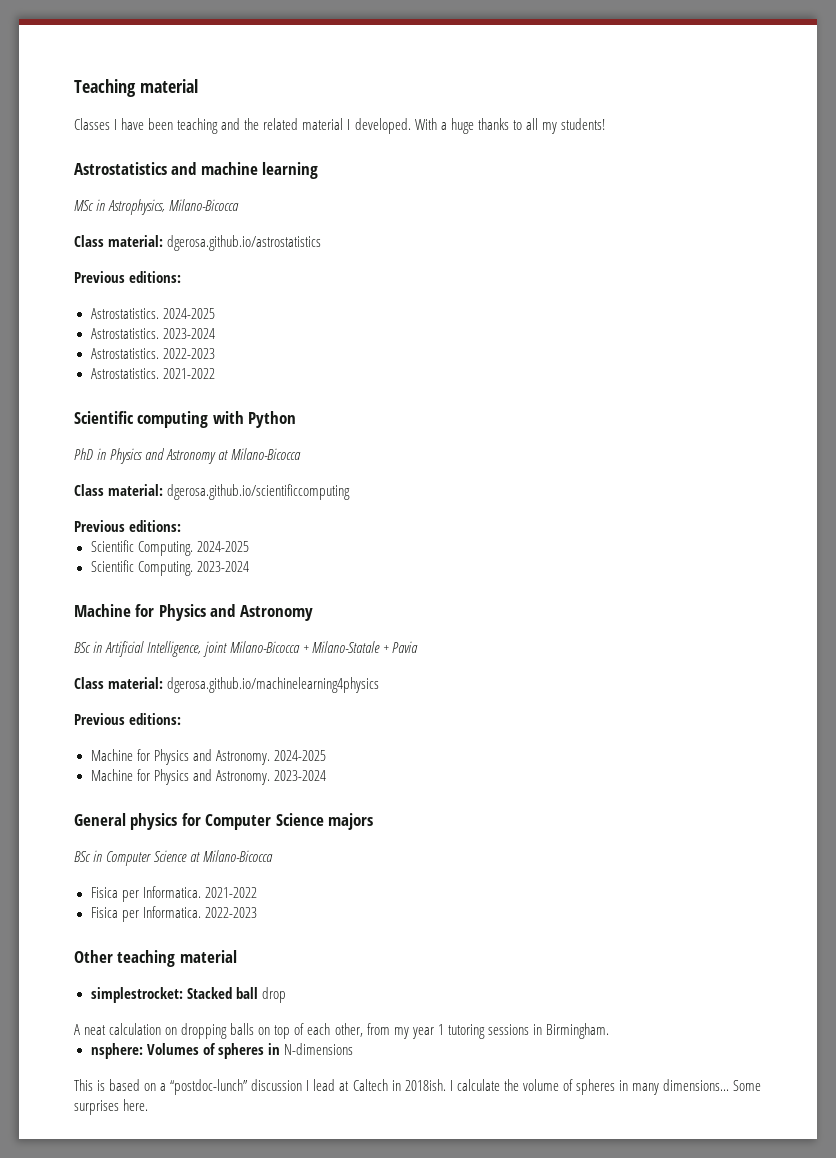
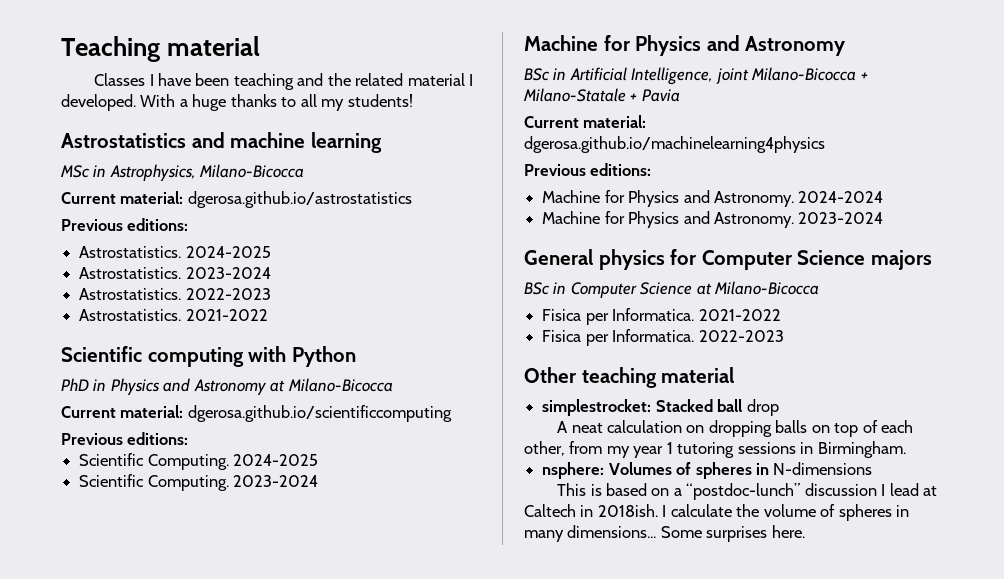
- Class material: dgerosa.github.io/astrostatistics
+ Current material: dgerosa.github.io/astrostatistics
- Class material: dgerosa.github.io/scientificcomputing
+ Current material: dgerosa.github.io/scientificcomputing
- Class material: dgerosa.github.io/machinelearning4physics
+ Current material: dgerosa.github.io/machinelearning4physics
- Machine for Physics and Astronomy. 2024-2025
+ Machine for Physics and Astronomy. 2024-2024

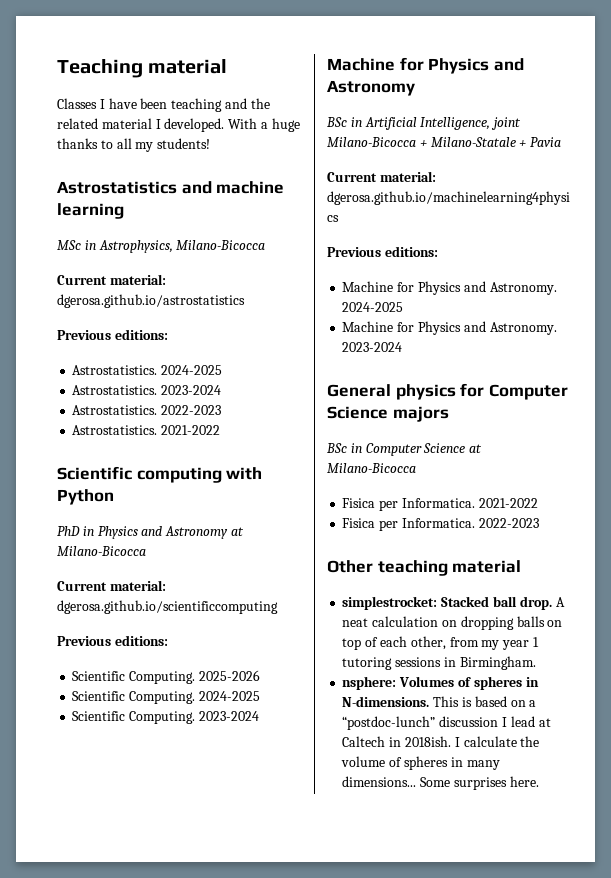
+ Scientific Computing. 2025-2026
- Machine for Physics and Astronomy. 2024-2024
+ Machine for Physics and Astronomy. 2024-2025
- simplestrocket: Stacked ball drop
- A neat calculation on dropping balls on top of each other, from my year 1 tutoring sessions in Birmingham.
+ simplestrocket: Stacked ball drop. A neat calculation on dropping balls on top of each other, from my year 1 tutoring sessions in Birmingham.
- nsphere: Volumes of spheres in N-dimensions
- This is based on a “postdoc-lunch” discussion I lead at Caltech in 2018ish.
+ nsphere: Volumes of spheres in N-dimensions. This is based on a “postdoc-lunch” discussion I lead at Caltech in 2018ish.

